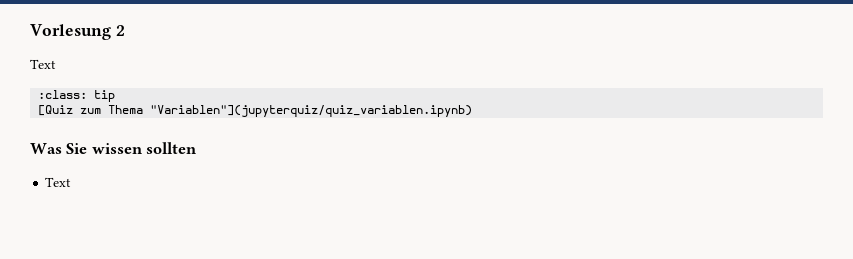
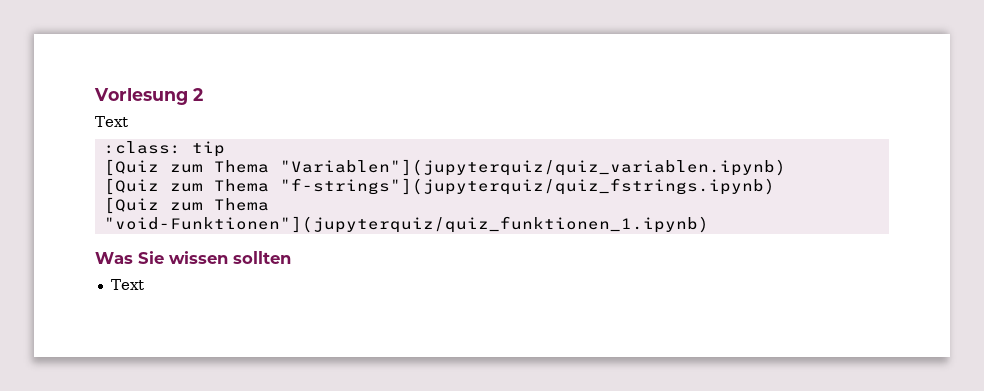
+ [Quiz zum Thema "f-strings"](jupyterquiz/quiz_fstrings.ipynb)
+ [Quiz zum Thema "void-Funktionen"](jupyterquiz/quiz_funktionen_1.ipynb)

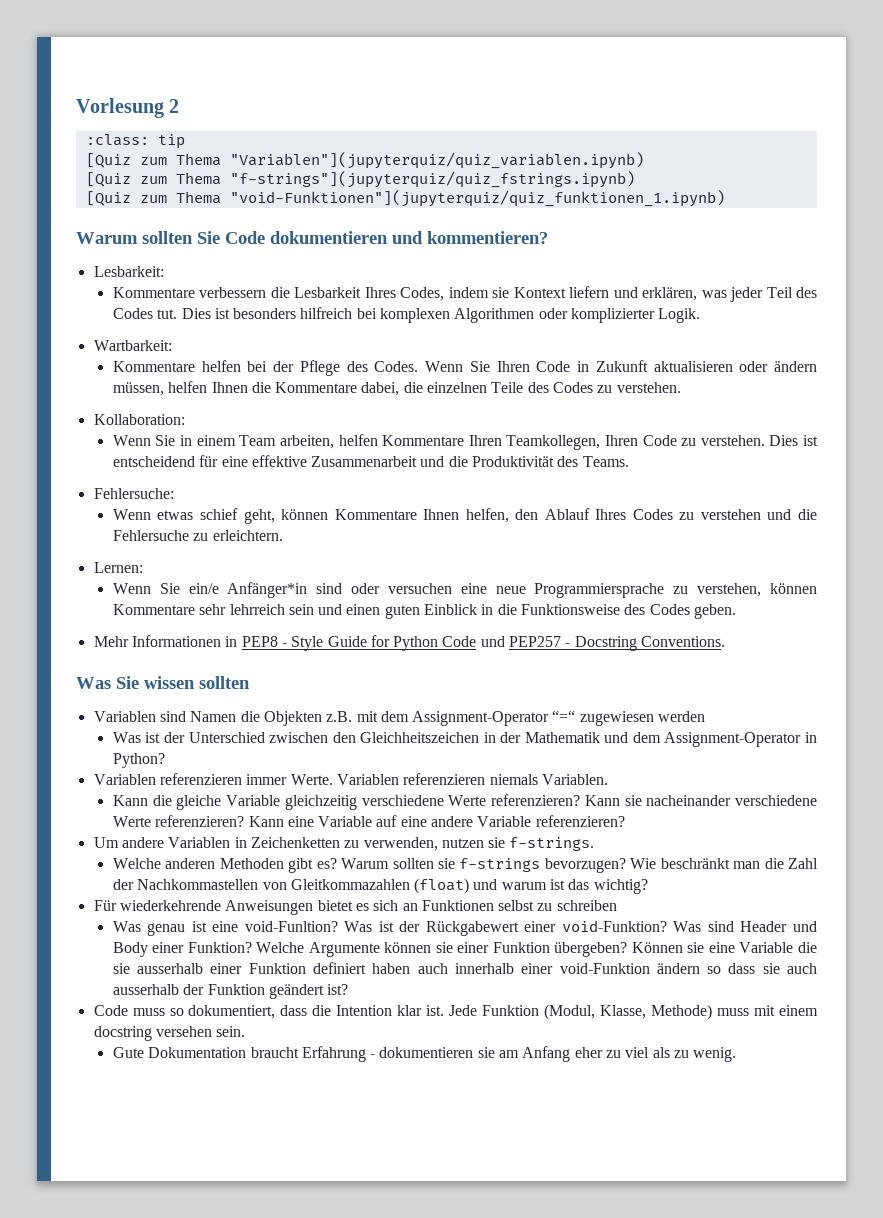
  Vorlesung 2
- Text
+ Warum sollten Sie Code dokumentieren und kommentieren?
+ Lesbarkeit:
+ Kommentare verbessern die Lesbarkeit Ihres Codes, indem sie Kontext liefern und erklären, was jeder Teil des Codes tut. Dies ist besonders hilfreich bei komplexen Algorithmen oder komplizierter Logik.
+ Wartbarkeit:
+ Kommentare helfen bei der Pflege des Codes. Wenn Sie Ihren Code in Zukunft aktualisieren oder ändern müssen, helfen Ihnen die Kommentare dabei, die einzelnen Teile des Codes zu verstehen.
+ Kollaboration:
+ Wenn Sie in einem Team arbeiten, helfen Kommentare Ihren Teamkollegen, Ihren Code zu verstehen. Dies ist entscheidend für eine effektive Zusammenarbeit und die Produktivität des Teams.
+ Fehlersuche:
+ Wenn etwas schief geht, können Kommentare Ihnen helfen, den Ablauf Ihres Codes zu verstehen und die Fehlersuche zu erleichtern.
+ Lernen:
+ Wenn Sie ein/e Anfänger*in sind oder versuchen eine neue Programmiersprache zu verstehen, können Kommentare sehr lehrreich sein und einen guten Einblick in die Funktionsweise des Codes geben.
+ Mehr Informationen in PEP8 - Style Guide for Python Code und PEP257 - Docstring Conventions.
  Was Sie wissen sollten
- Text
+ Variablen sind Namen die Objekten z.B. mit dem Assignment-Operator “=“ zugewiesen werden
+ Was ist der Unterschied zwischen den Gleichheitszeichen in der Mathematik und dem Assignment-Operator in Python?
+ Variablen referenzieren immer Werte. Variablen referenzieren niemals Variablen.
+ Kann die gleiche Variable gleichzeitig verschiedene Werte referenzieren? Kann sie nacheinander verschiedene Werte referenzieren? Kann eine Variable auf eine andere Variable referenzieren?
+ Um andere Variablen in Zeichenketten zu verwenden, nutzen sie f-strings.
+ Welche anderen Methoden gibt es? Warum sollten sie f-strings bevorzugen? Wie beschränkt man die Zahl der Nachkommastellen von Gleitkommazahlen (float) und warum ist das wichtig?
+ Für wiederkehrende Anweisungen bietet es sich an Funktionen selbst zu schreiben
+ Was genau ist eine void-Funltion? Was ist der Rückgabewert einer void-Funktion? Was sind Header und Body einer Funktion? Welche Argumente können sie einer Funktion übergeben? Können sie eine Variable die sie ausserhalb einer Funktion definiert haben auch innerhalb einer void-Funktion ändern so dass sie auch ausserhalb der Funktion geändert ist?
+ Code muss so dokumentiert, dass die Intention klar ist. Jede Funktion (Modul, Klasse, Methode) muss mit einem docstring versehen sein.
+ Gute Dokumentation braucht Erfahrung - dokumentieren sie am Anfang eher zu viel als zu wenig.

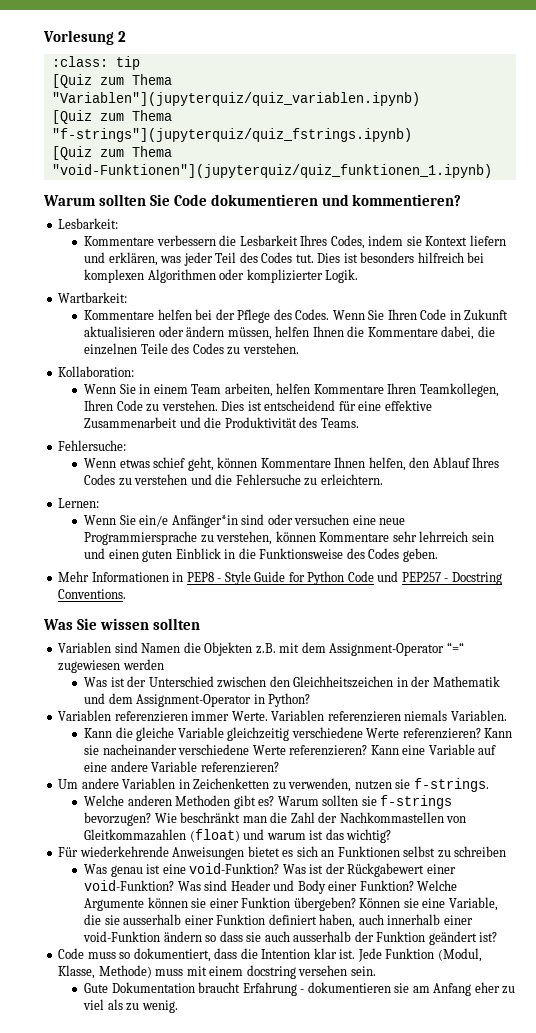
- Was genau ist eine void-Funltion?
+ Was genau ist eine void-Funktion?
- Können sie eine Variable die sie ausserhalb einer Funktion definiert haben auch innerhalb einer void-Funktion ändern so dass sie auch ausserhalb der Funktion geändert ist?
+ Können sie eine Variable, die sie ausserhalb einer Funktion definiert haben, auch innerhalb einer void-Funktion ändern so dass sie auch ausserhalb der Funktion geändert ist?

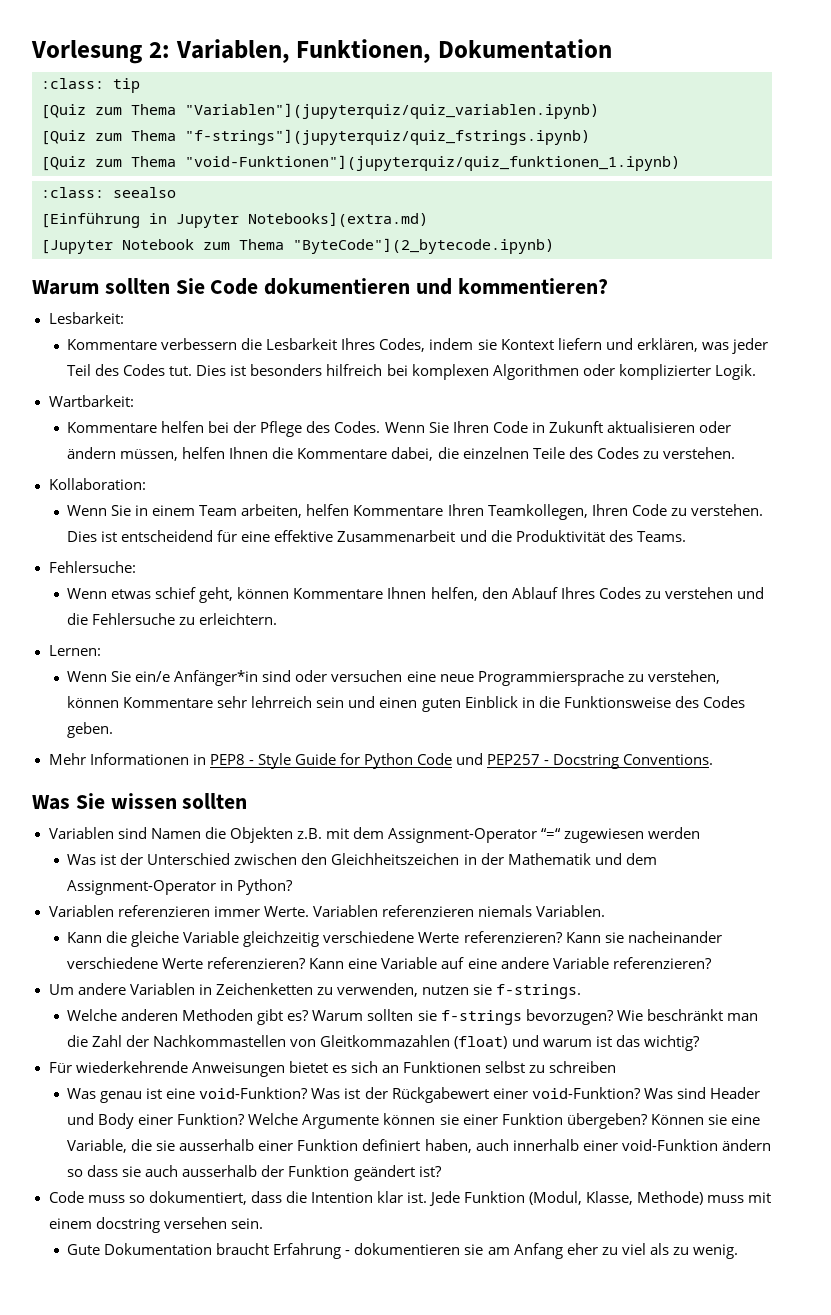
- Vorlesung 2
+ Vorlesung 2: Variablen, Funktionen, Dokumentation
+ :class: seealso
+ [Einführung in Jupyter Notebooks](extra.md)
+ [Jupyter Notebook zum Thema "ByteCode"](2_bytecode.ipynb)

